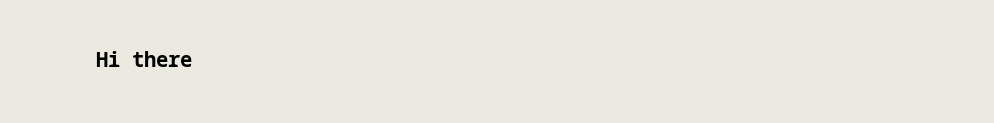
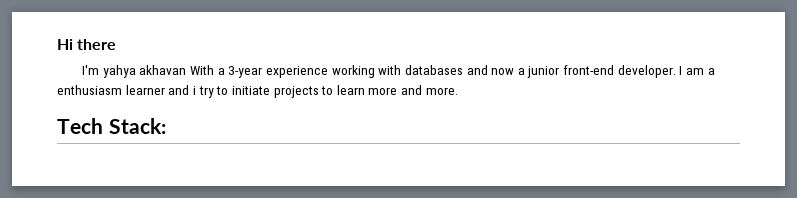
+ I'm yahya akhavan With a 3-year experience working with databases and now a junior front-end developer. I am a enthusiasm learner and i try to initiate projects to learn more and more.
+ Tech Stack:

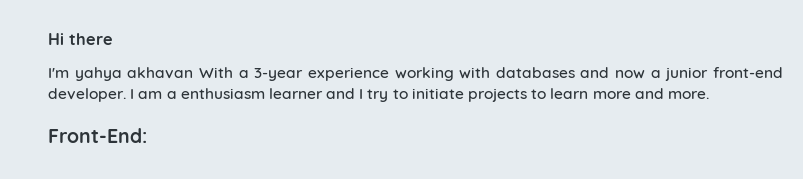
- I am a enthusiasm learner and i try to initiate projects to learn more and more.
+ I am a enthusiasm learner and I try to initiate projects to learn more and more.
- Tech Stack:
+ Front-End:

